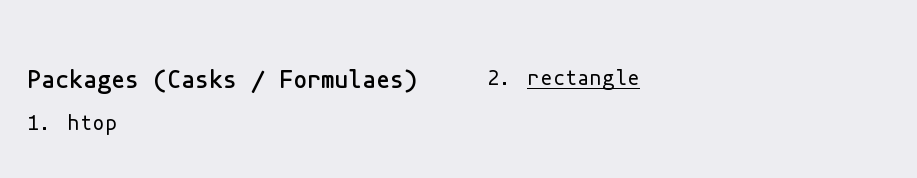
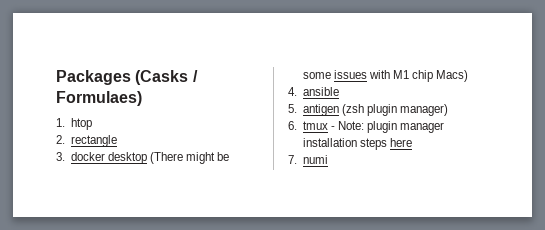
+ 3. docker desktop (There might be some issues with M1 chip Macs)
+ 4. ansible
+ 5. antigen (zsh plugin manager)
+ 6. tmux - Note: plugin manager installation steps here
+ 7. numi

